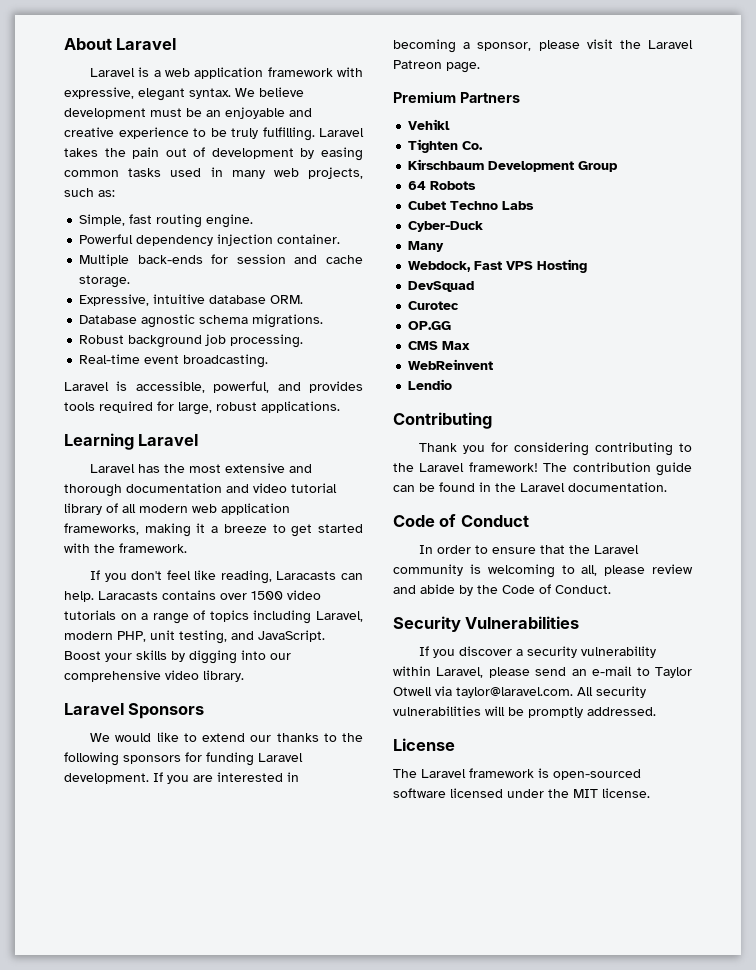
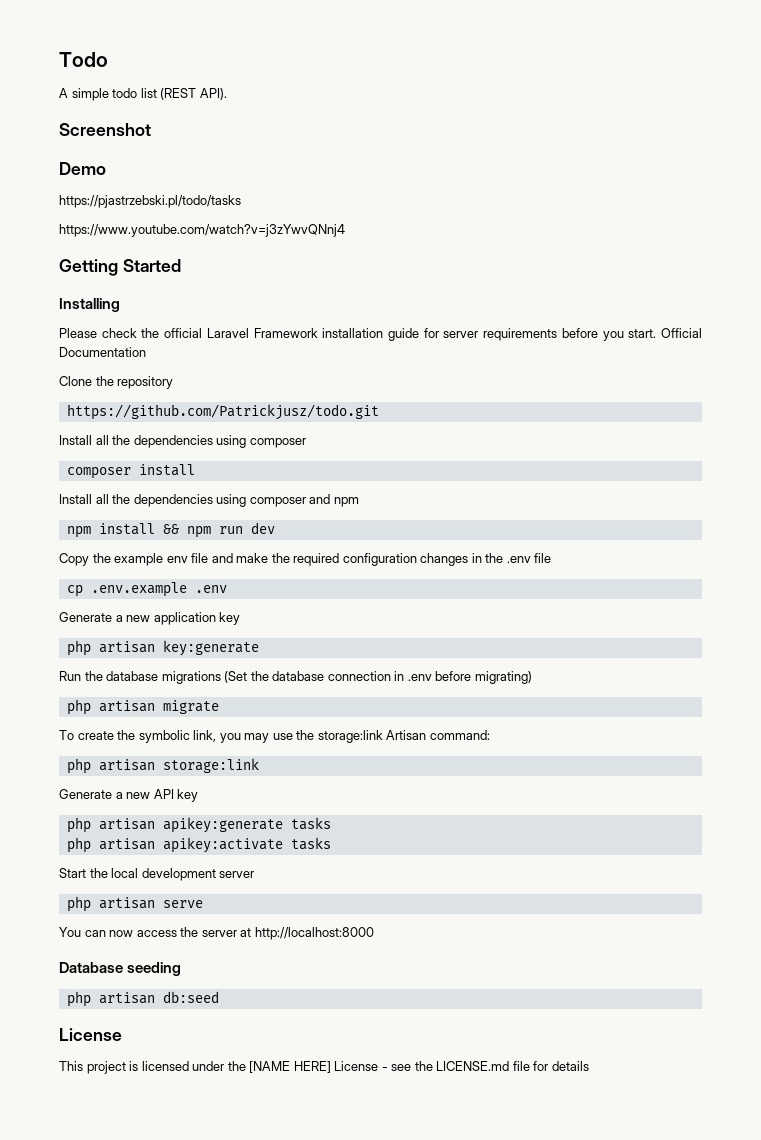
- About Laravel
- Laravel is a web application framework with expressive, elegant syntax. We believe development must be an enjoyable and creative experience to be truly fulfilling. Laravel takes the pain out of development by easing common tasks used in many web projects, such as:
- Simple, fast routing engine.
- Powerful dependency injection container.
- Multiple back-ends for session and cache storage.
- Expressive, intuitive database ORM.
- Database agnostic schema migrations.
- Robust background job processing.
- Real-time event broadcasting.
- Laravel is accessible, powerful, and provides tools required for large, robust applications.
- Learning Laravel
- Laravel has the most extensive and thorough documentation and video tutorial library of all modern web application frameworks, making it a breeze to get started with the framework.
- If you don't feel like reading, Laracasts can help. Laracasts contains over 1500 video tutorials on a range of topics including Laravel, modern PHP, unit testing, and JavaScript. Boost your skills by digging into our comprehensive video library.
- Laravel Sponsors
- We would like to extend our thanks to the following sponsors for funding Laravel development. If you are interested in becoming a sponsor, please visit the Laravel Patreon page.
- Premium Partners
- Vehikl
- Tighten Co.
- Kirschbaum Development Group
- 64 Robots
- Cubet Techno Labs
- Cyber-Duck
- Many
- Webdock, Fast VPS Hosting
- DevSquad
- Curotec
- OP.GG
- CMS Max
- WebReinvent
- Lendio
- Contributing
- Thank you for considering contributing to the Laravel framework! The contribution guide can be found in the Laravel documentation.
- Code of Conduct
- In order to ensure that the Laravel community is welcoming to all, please review and abide by the Code of Conduct.
- Security Vulnerabilities
- If you discover a security vulnerability within Laravel, please send an e-mail to Taylor Otwell via taylor@laravel.com. All security vulnerabilities will be promptly addressed.
+ Todo
+ A simple todo list (REST API).
+ Screenshot
+ Demo
+ https://pjastrzebski.pl/todo/tasks
+ https://www.youtube.com/watch?v=j3zYwvQNnj4
+ Getting Started
+ Installing
+ Please check the official Laravel Framework installation guide for server requirements before you start. Official Documentation
+ Clone the repository
+ https://github.com/Patrickjusz/todo.git
+ Install all the dependencies using composer
+ composer install
+ Install all the dependencies using composer and npm
+ npm install && npm run dev
+ Copy the example env file and make the required configuration changes in the .env file
+ cp .env.example .env
+ Generate a new application key
+ php artisan key:generate
+ Run the database migrations (Set the database connection in .env before migrating)
+ php artisan migrate
+ To create the symbolic link, you may use the storage:link Artisan command:
+ php artisan storage:link
+ Generate a new API key
+ php artisan apikey:generate tasks
+ php artisan apikey:activate tasks
+ Start the local development server
+ php artisan serve
+ You can now access the server at http://localhost:8000
+ Database seeding
+ php artisan db:seed
  License
- The Laravel framework is open-sourced software licensed under the MIT license.
+ This project is licensed under the [NAME HERE] License - see the LICENSE.md file for details

